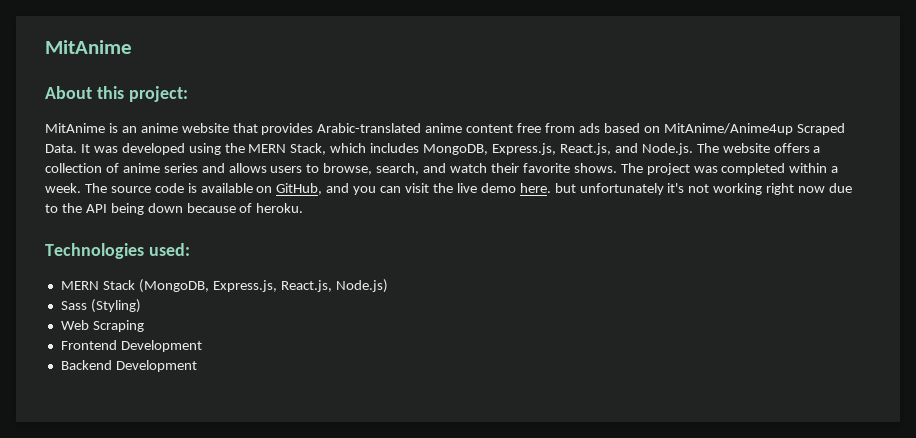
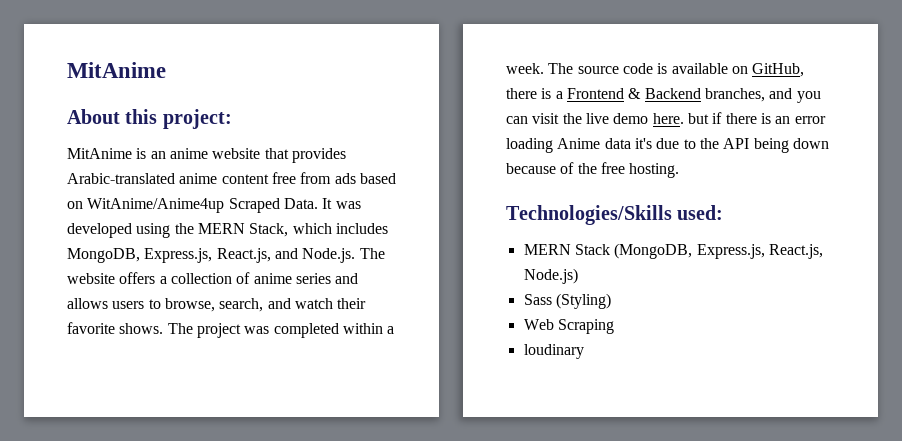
- MitAnime is an anime website that provides Arabic-translated anime content free from ads based on MitAnime/Anime4up Scraped Data.
+ MitAnime is an anime website that provides Arabic-translated anime content free from ads based on WitAnime/Anime4up Scraped Data.
- The source code is available on GitHub, and you can visit the live demo here. but unfortunately it's not working right now due to the API being down because of heroku.
- Technologies used:
+ The source code is available on GitHub, there is a Frontend & Backend branches, and you can visit the live demo here. but if there is an error loading Anime data it's due to the API being down because of the free hosting.
+ Technologies/Skills used:
- Frontend Development
- Backend Development
+ loudinary

